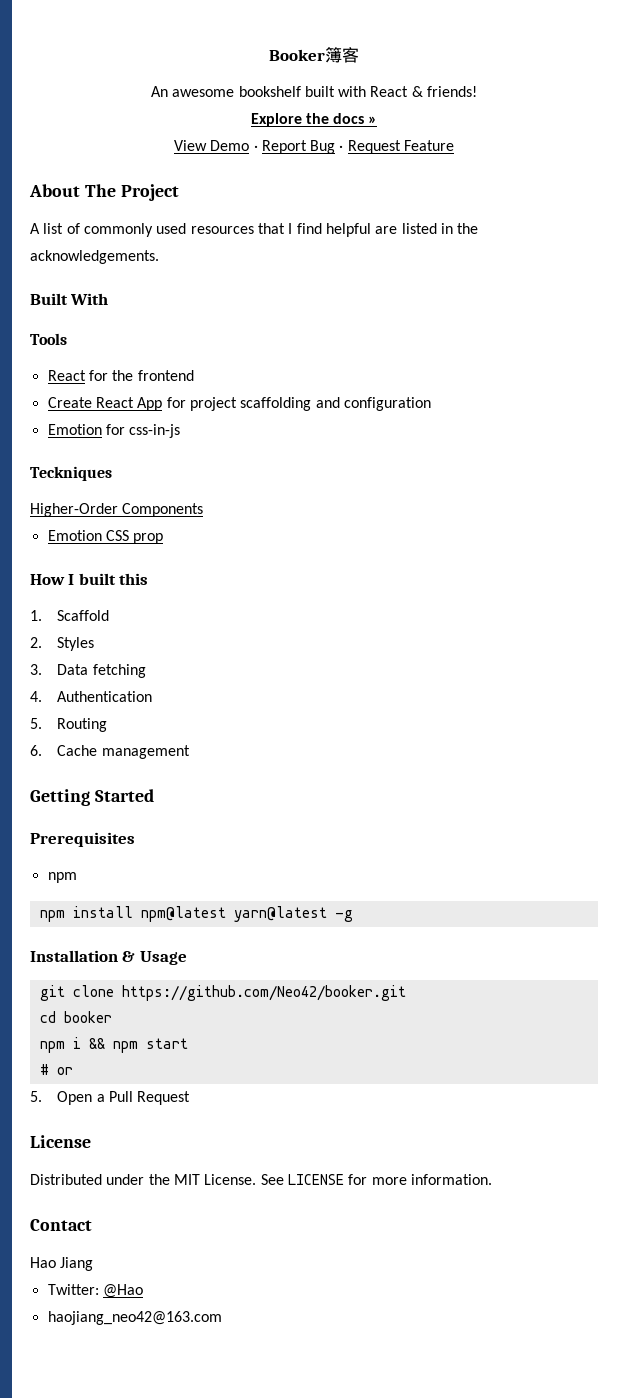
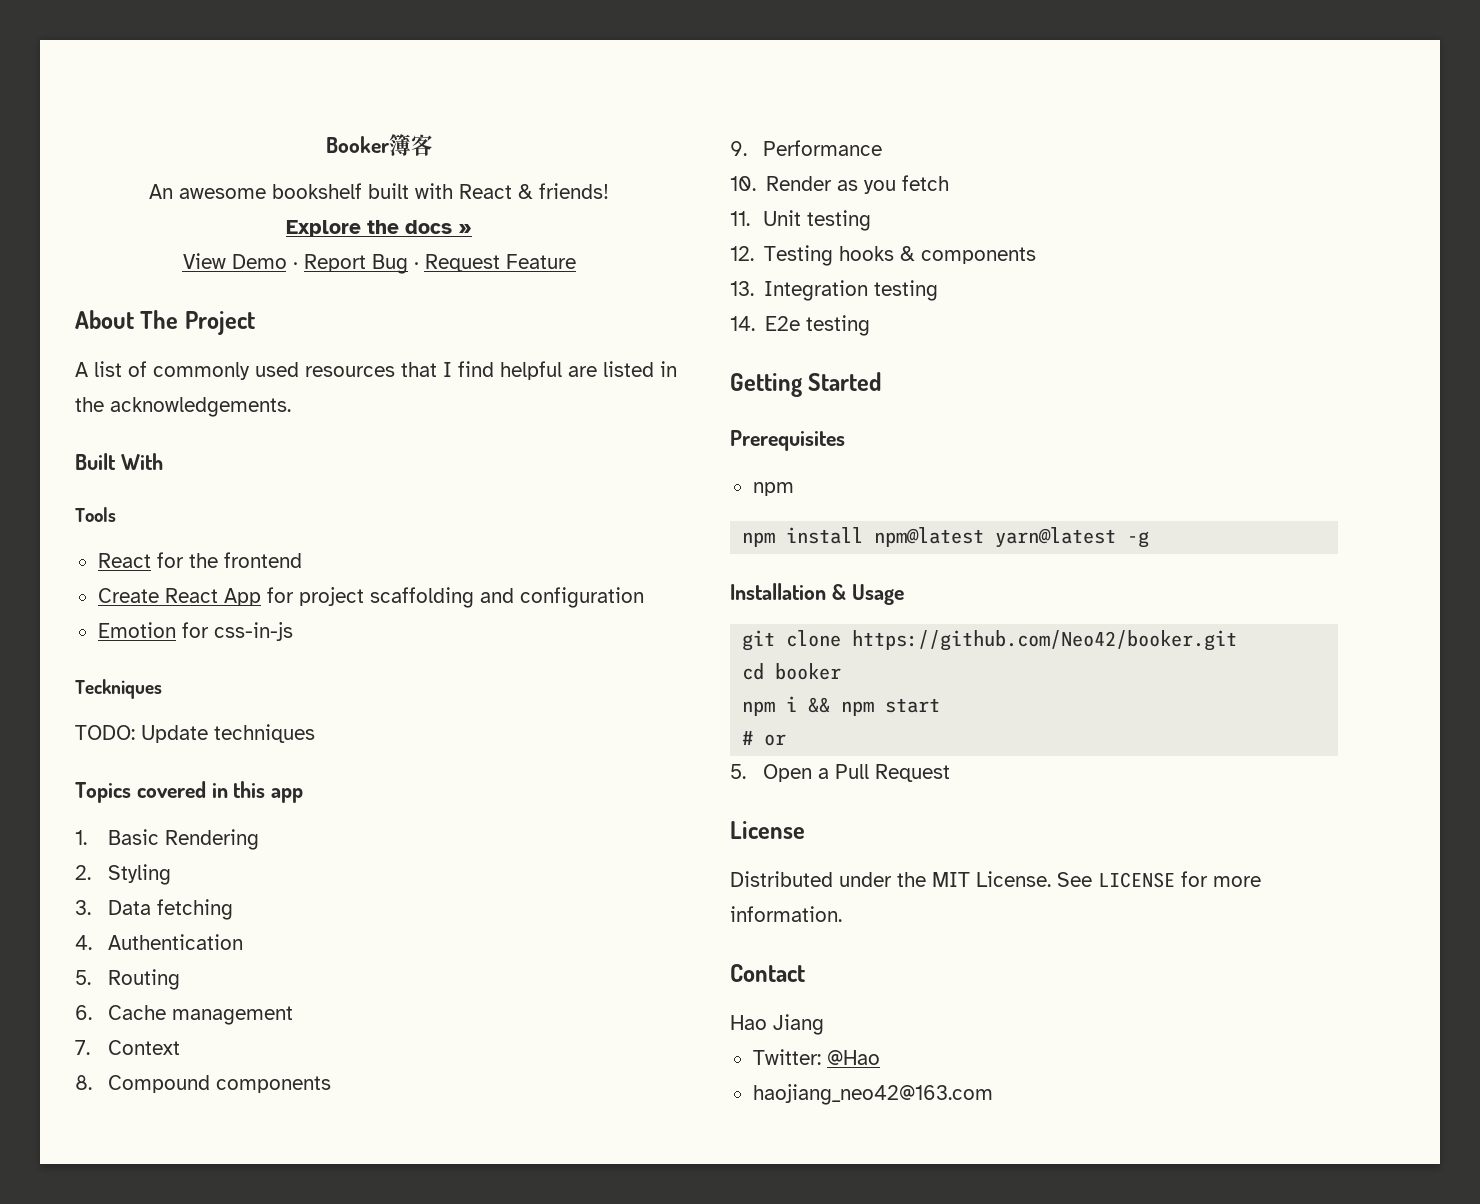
- Higher-Order Components
- Emotion CSS prop
- How I built this
+ TODO: Update techniques
+ Topics covered in this app
- 1. Scaffold
+ 1. Basic Rendering
- 2. Styles
+ 2. Styling
+ 7. Context
+ 8. Compound components
+ 9. Performance
+ 10. Render as you fetch
+ 11. Unit testing
+ 12. Testing hooks & components
+ 13. Integration testing
+ 14. E2e testing

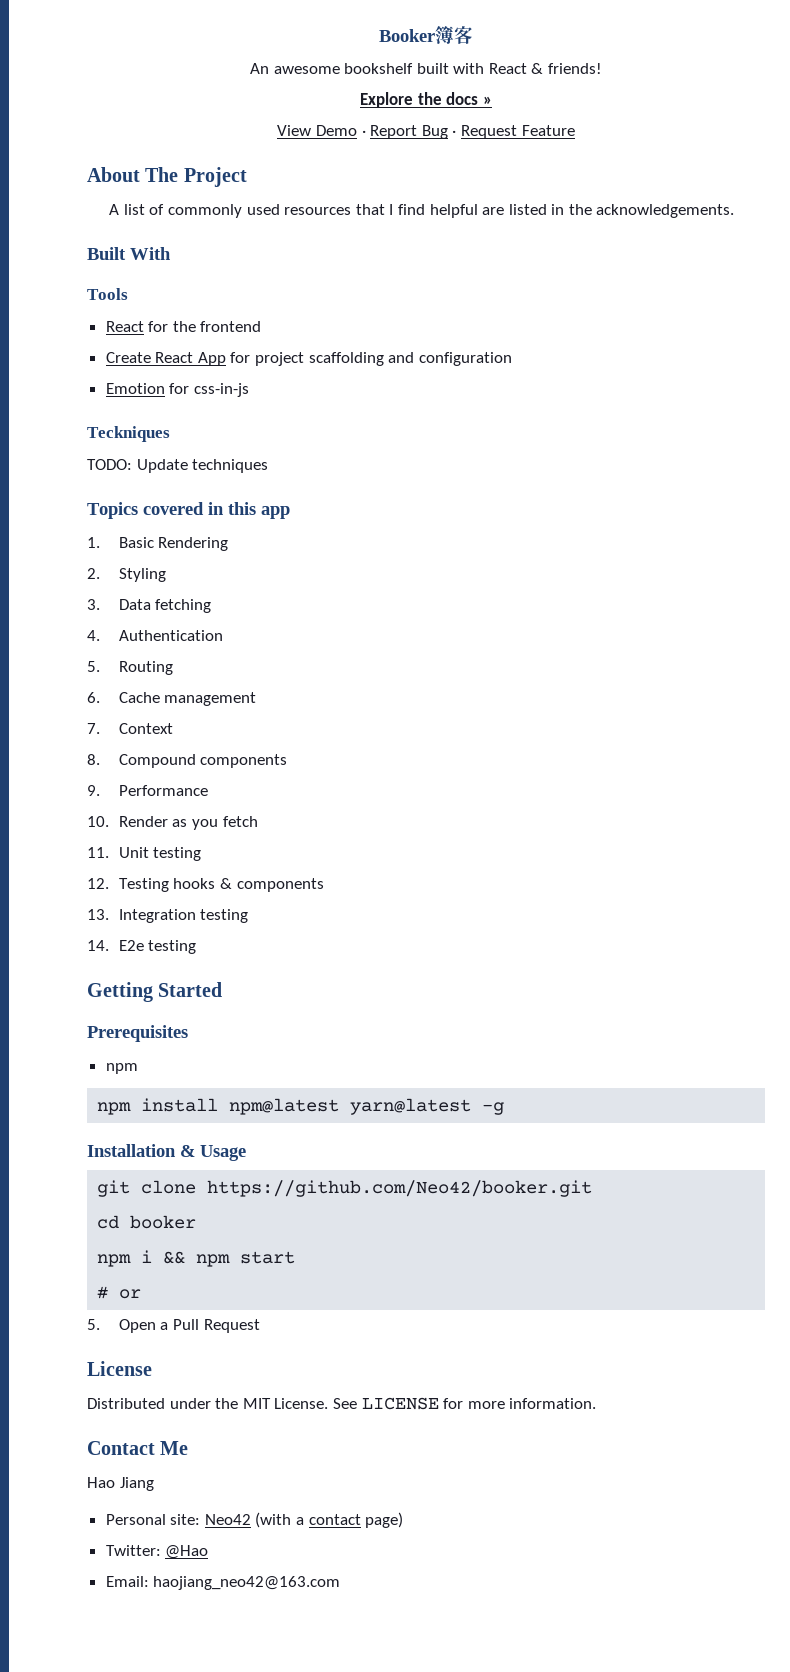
- Contact
+ Contact Me
+ Personal site: Neo42 (with a contact page)
- haojiang_neo42@163.com
+ Email: haojiang_neo42@163.com

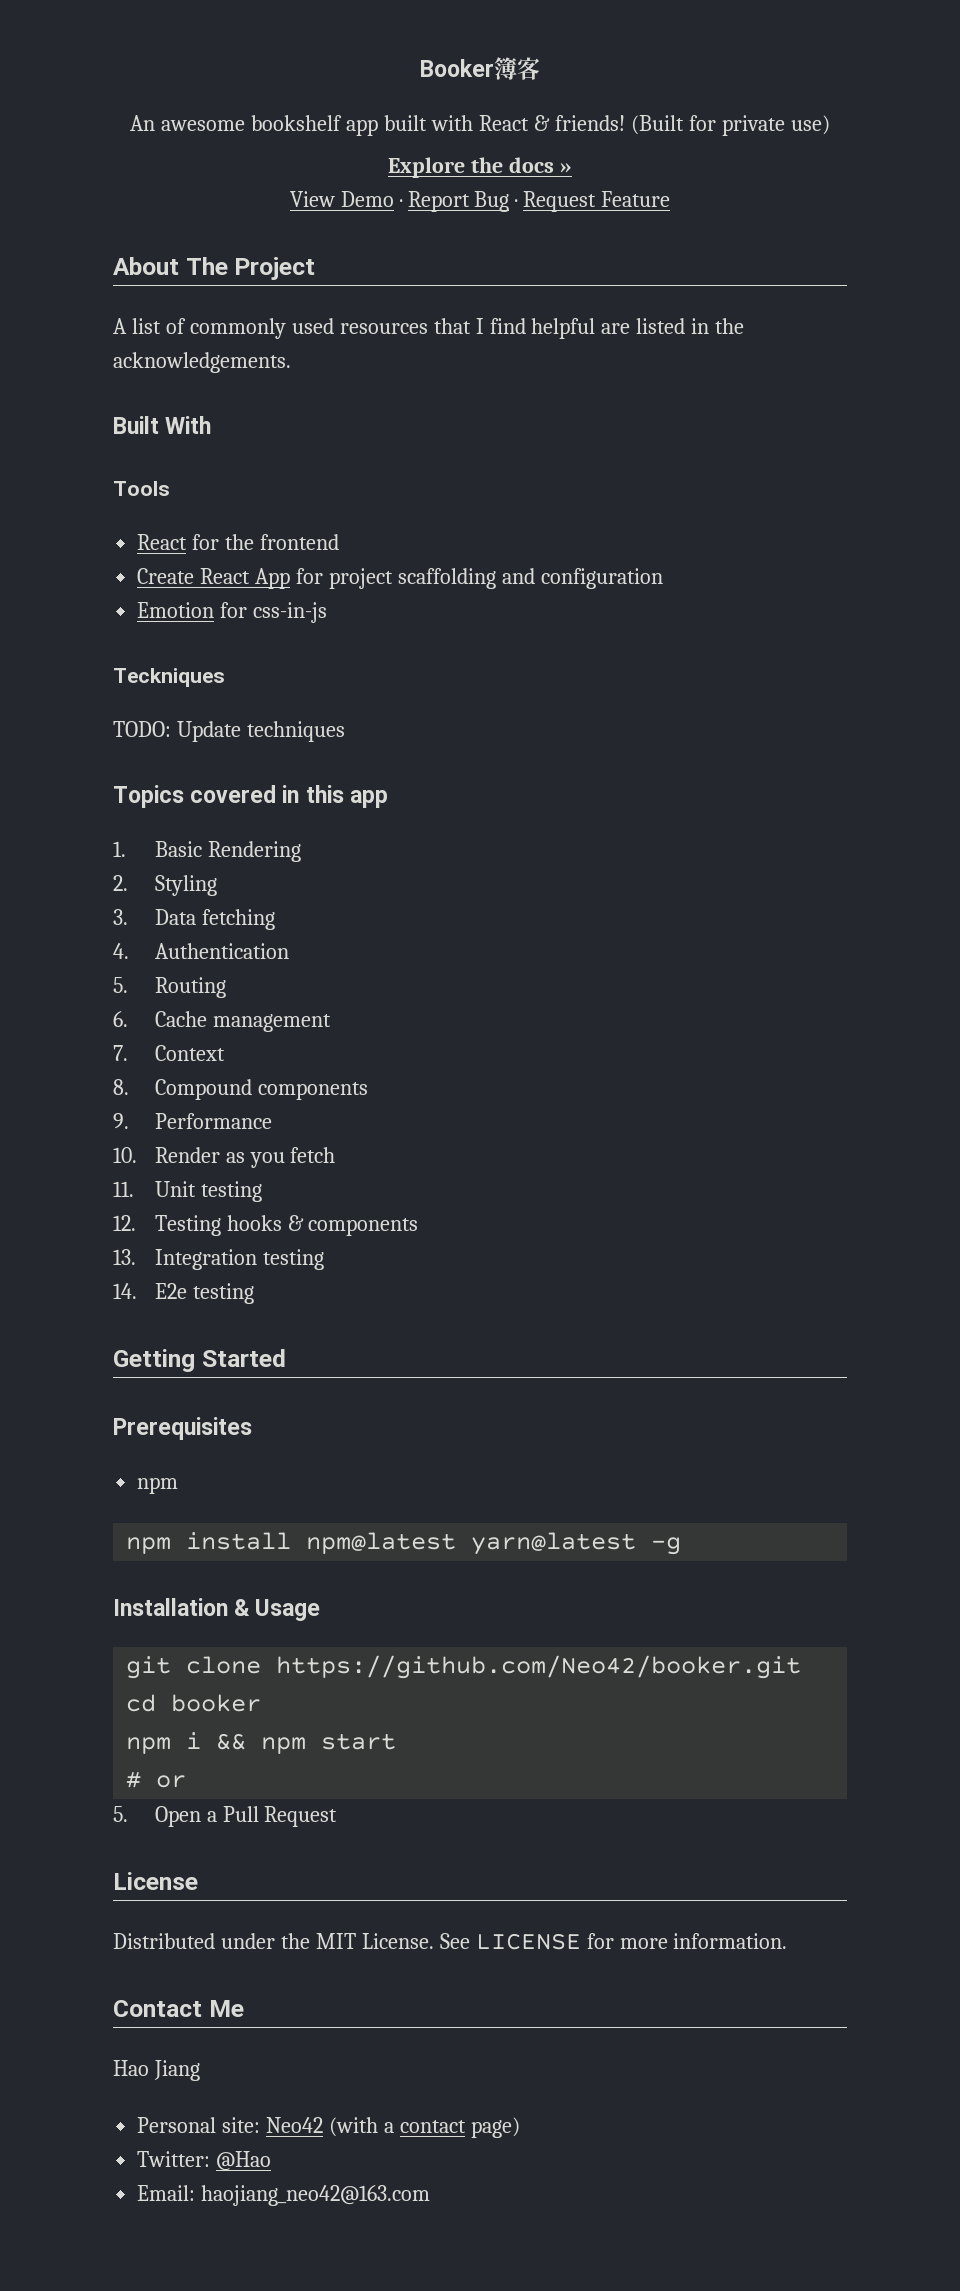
- An awesome bookshelf built with React & friends!
+ An awesome bookshelf app built with React & friends! (Built for private use)

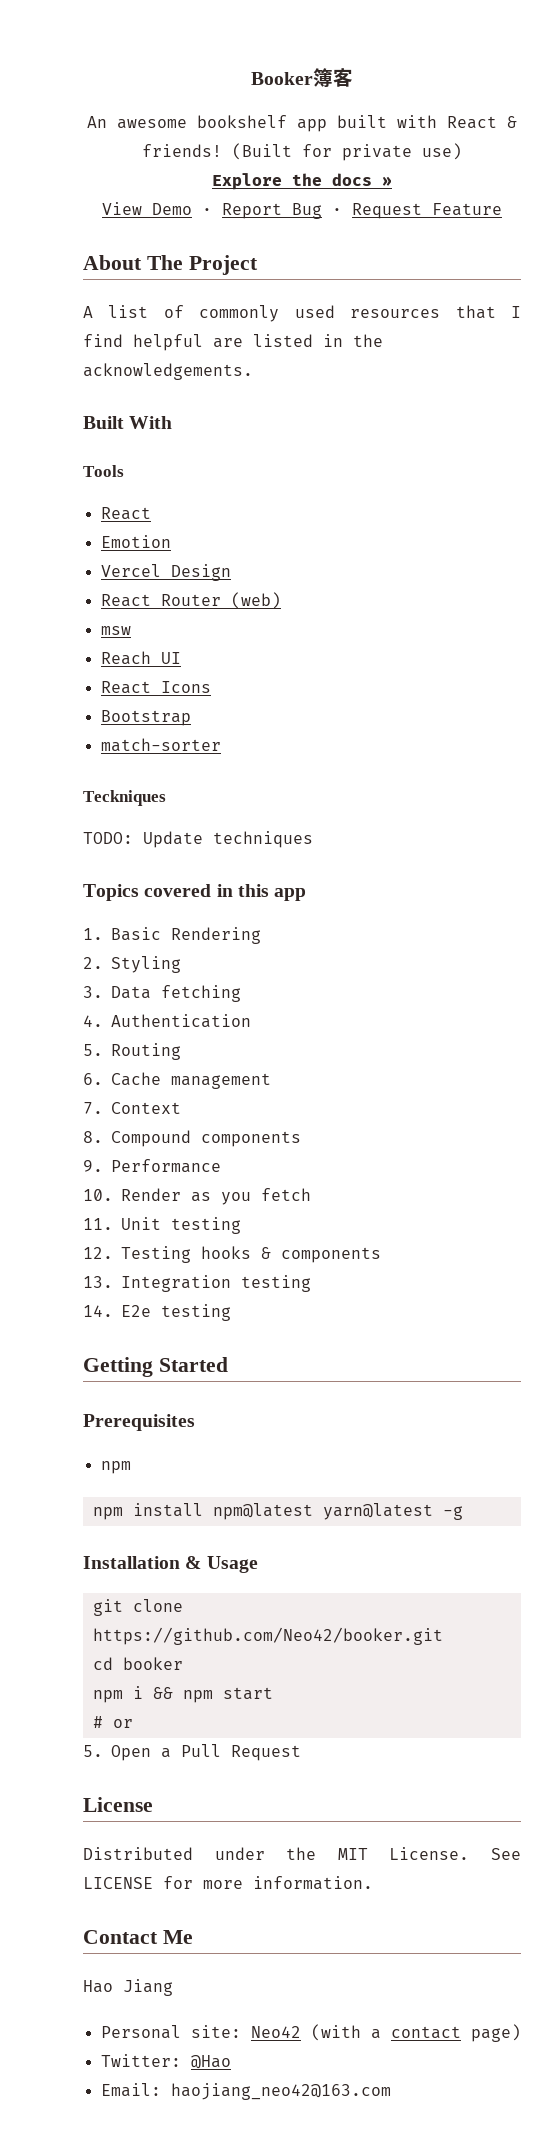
  Tools
- React for the frontend
- Create React App for project scaffolding and configuration
- Emotion for css-in-js
+ React
+ Emotion
+ Vercel Design
+ React Router (web)
+ msw
+ Reach UI
+ React Icons
+ Bootstrap
+ match-sorter

